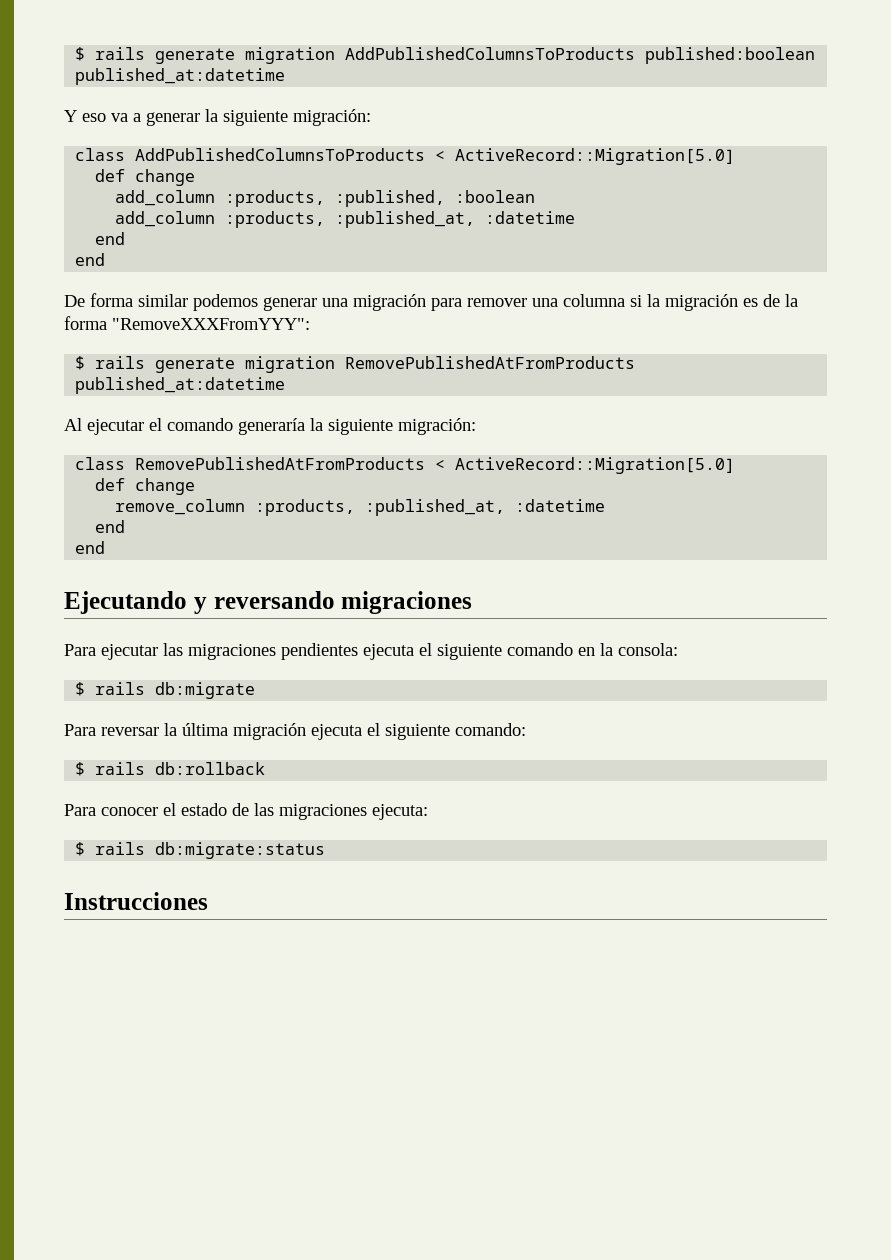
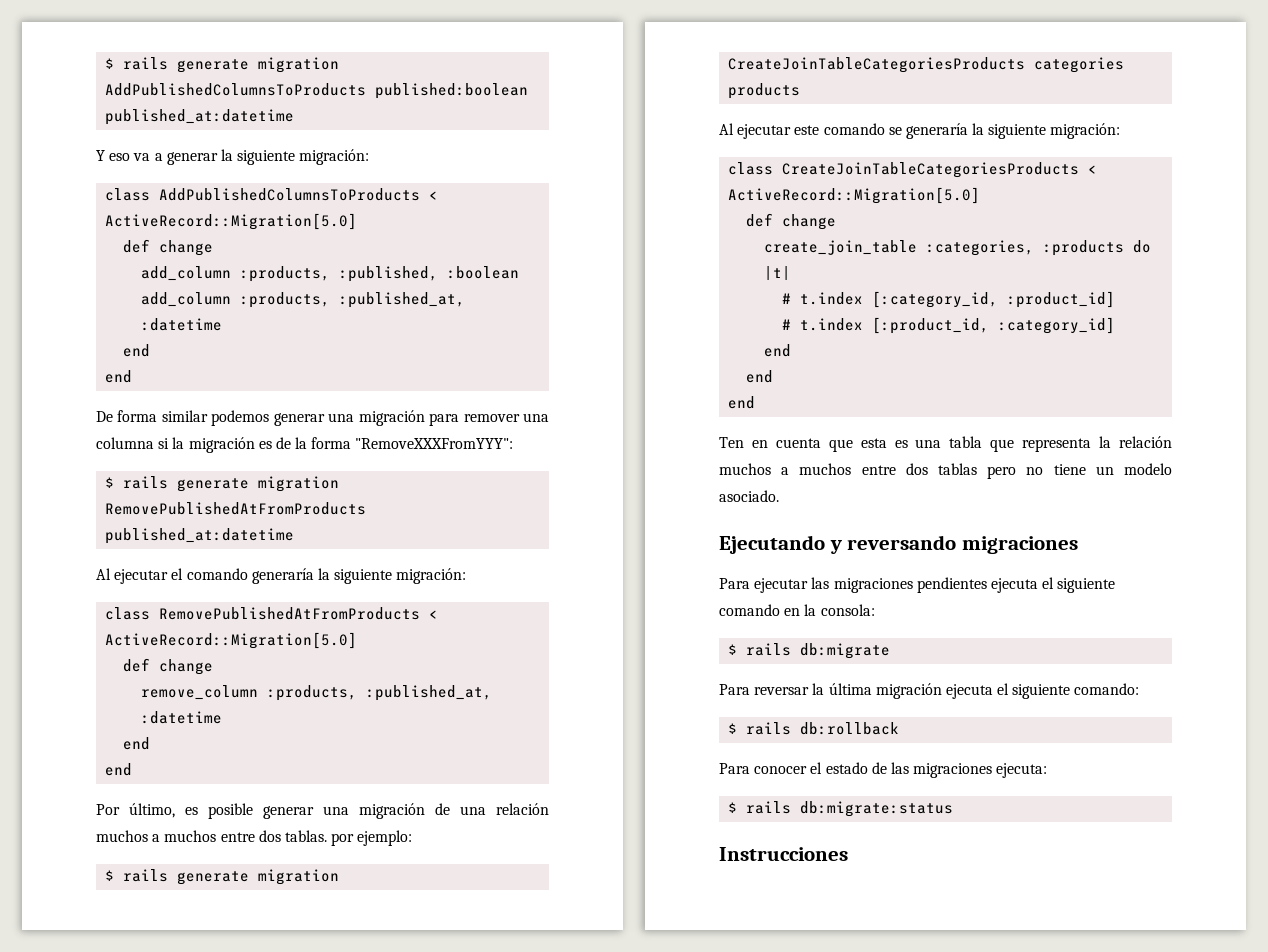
+ Por último, es posible generar una migración de una relación muchos a muchos entre dos tablas. por ejemplo:
+ $ rails generate migration CreateJoinTableCategoriesProducts categories products
+ Al ejecutar este comando se generaría la siguiente migración:
+ class CreateJoinTableCategoriesProducts < ActiveRecord::Migration[5.0]
+ def change
+ create_join_table :categories, :products do |t|
+ # t.index [:category_id, :product_id]
+ # t.index [:product_id, :category_id]
+ end
+ end
+ end
+ Ten en cuenta que esta es una tabla que representa la relación muchos a muchos entre dos tablas pero no tiene un modelo asociado.

